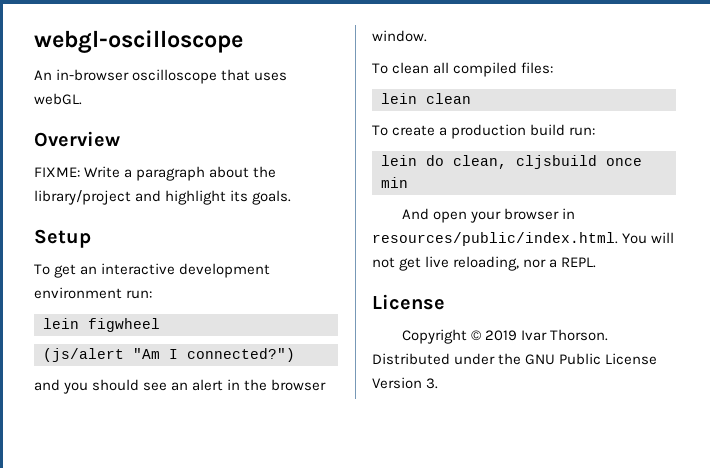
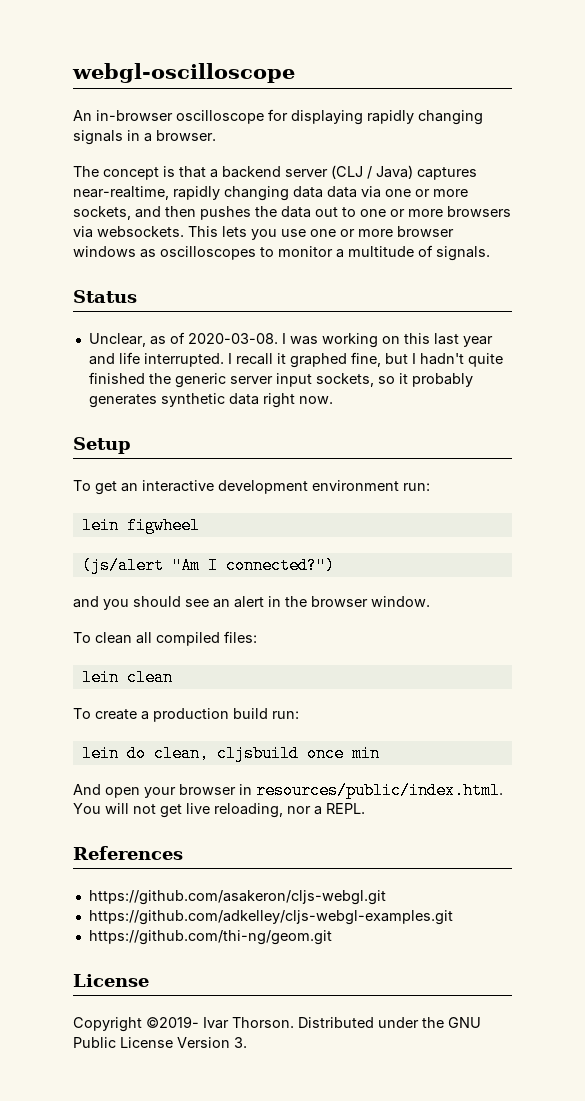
- An in-browser oscilloscope that uses webGL.
- Overview
- FIXME: Write a paragraph about the library/project and highlight its goals.
+ An in-browser oscilloscope for displaying rapidly changing signals in a browser.
+ The concept is that a backend server (CLJ / Java) captures near-realtime, rapidly changing data data via one or more sockets, and then pushes the data out to one or more browsers via websockets. This lets you use one or more browser windows as oscilloscopes to monitor a multitude of signals.
+ Status
+ Unclear, as of 2020-03-08. I was working on this last year and life interrupted. I recall it graphed fine, but I hadn't quite finished the generic server input sockets, so it probably generates synthetic data right now.
+ References
+ https://github.com/asakeron/cljs-webgl.git
+ https://github.com/adkelley/cljs-webgl-examples.git
+ https://github.com/thi-ng/geom.git
- Copyright © 2019 Ivar Thorson.
+ Copyright ©2019- Ivar Thorson.

